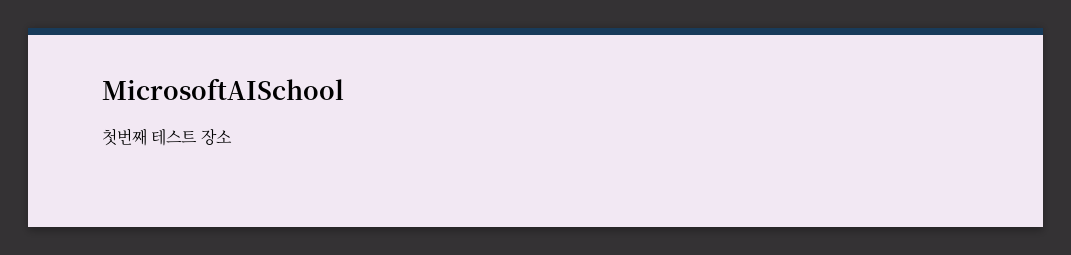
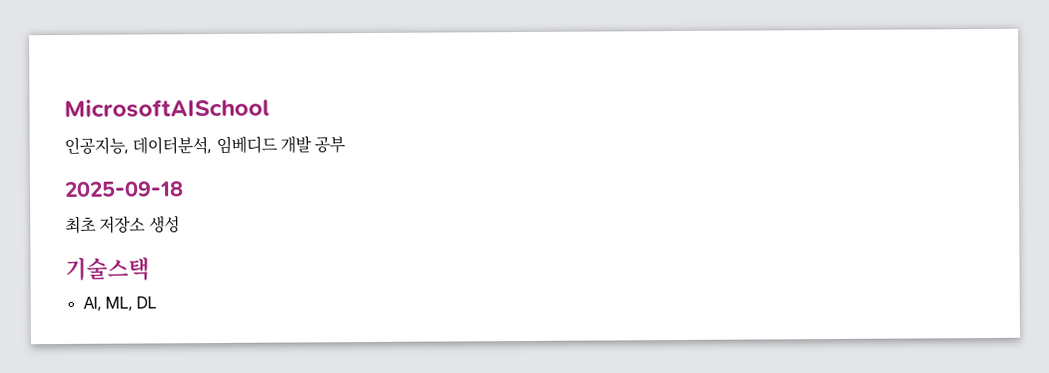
- 첫번째 테스트 장소
+ 인공지능, 데이터분석, 임베디드 개발 공부
+ 2025-09-18
+ 최초 저장소 생성
+ 기술스택
+ AI, ML, DL

